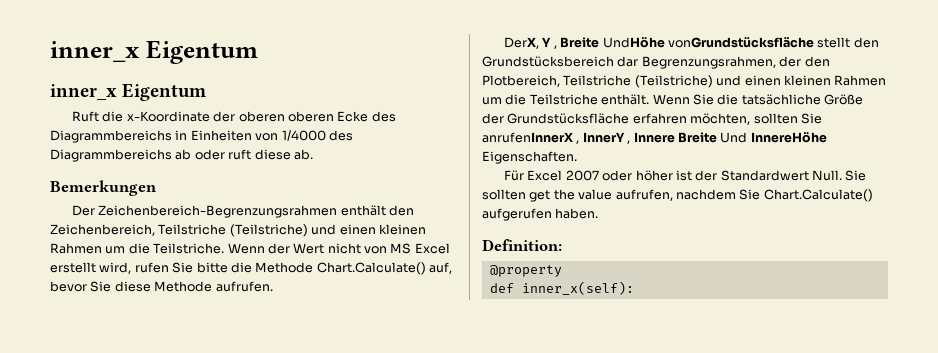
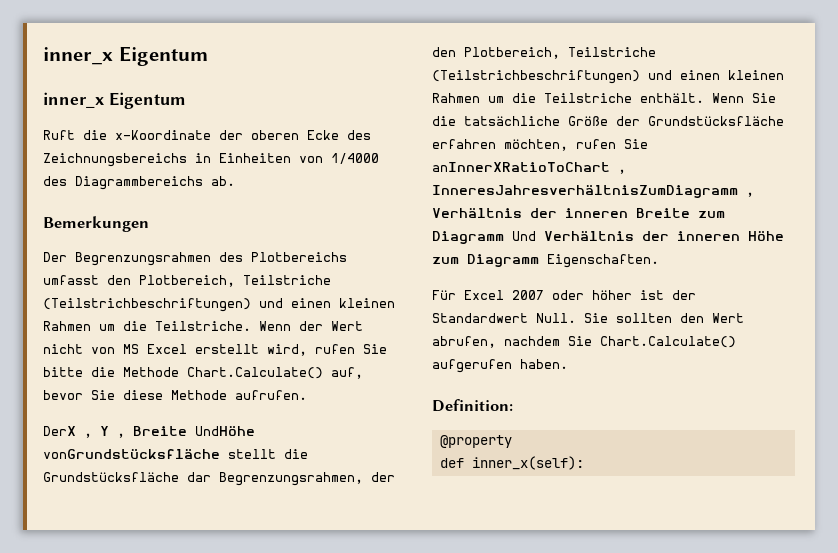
- Ruft die x-Koordinate der oberen oberen Ecke des Diagrammbereichs in Einheiten von 1/4000 des Diagrammbereichs ab oder ruft diese ab.
+ Ruft die x-Koordinate der oberen Ecke des Zeichnungsbereichs in Einheiten von 1/4000 des Diagrammbereichs ab.
- Der Zeichenbereich-Begrenzungsrahmen enthält den Zeichenbereich, Teilstriche (Teilstriche) und einen kleinen Rahmen um die Teilstriche.
+ Der Begrenzungsrahmen des Plotbereichs umfasst den Plotbereich, Teilstriche (Teilstrichbeschriftungen) und einen kleinen Rahmen um die Teilstriche.
- DerX, Y , Breite UndHöhe vonGrundstücksfläche stellt den Grundstücksbereich dar Begrenzungsrahmen, der den Plotbereich, Teilstriche (Teilstriche) und einen kleinen Rahmen um die Teilstriche enthält.
+ DerX , Y , Breite UndHöhe vonGrundstücksfläche stellt die Grundstücksfläche dar Begrenzungsrahmen, der den Plotbereich, Teilstriche (Teilstrichbeschriftungen) und einen kleinen Rahmen um die Teilstriche enthält.
- Wenn Sie die tatsächliche Größe der Grundstücksfläche erfahren möchten, sollten Sie anrufenInnerX , InnerY , Innere Breite Und InnereHöhe Eigenschaften.
+ Wenn Sie die tatsächliche Größe der Grundstücksfläche erfahren möchten, rufen Sie anInnerXRatioToChart , InneresJahresverhältnisZumDiagramm , Verhältnis der inneren Breite zum Diagramm Und Verhältnis der inneren Höhe zum Diagramm Eigenschaften.
- Sie sollten get the value aufrufen, nachdem Sie Chart.Calculate() aufgerufen haben.
+ Sie sollten den Wert abrufen, nachdem Sie Chart.Calculate() aufgerufen haben.

